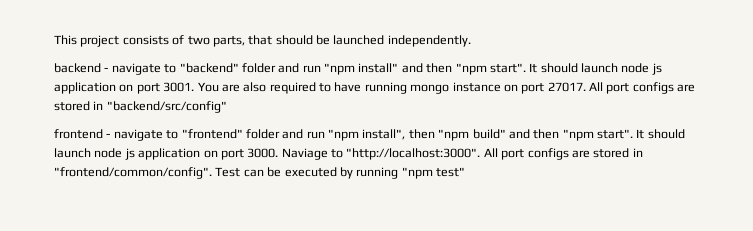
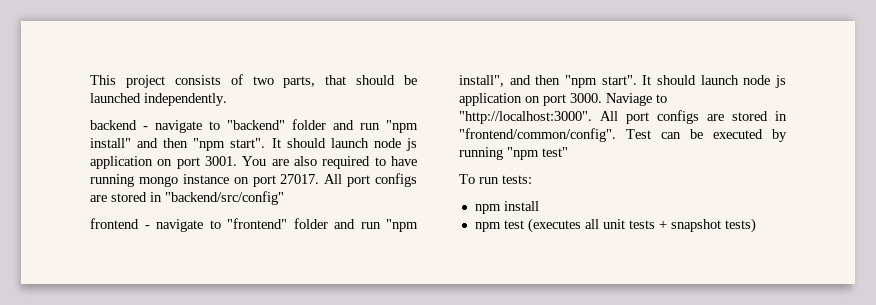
- frontend - navigate to "frontend" folder and run "npm install", then "npm build" and then "npm start".
+ frontend - navigate to "frontend" folder and run "npm install", and then "npm start".
+ To run tests:
+ npm install
+ npm test (executes all unit tests + snapshot tests)

